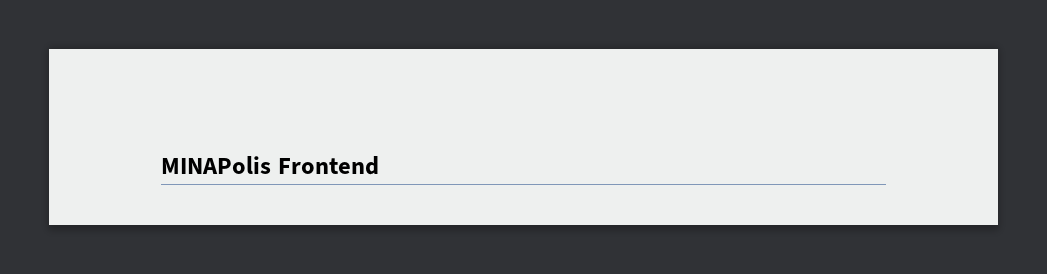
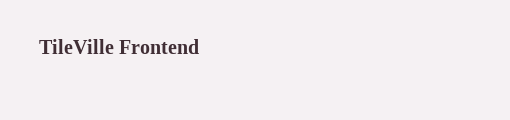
- MINAPolis Frontend
+ TileVille Frontend

